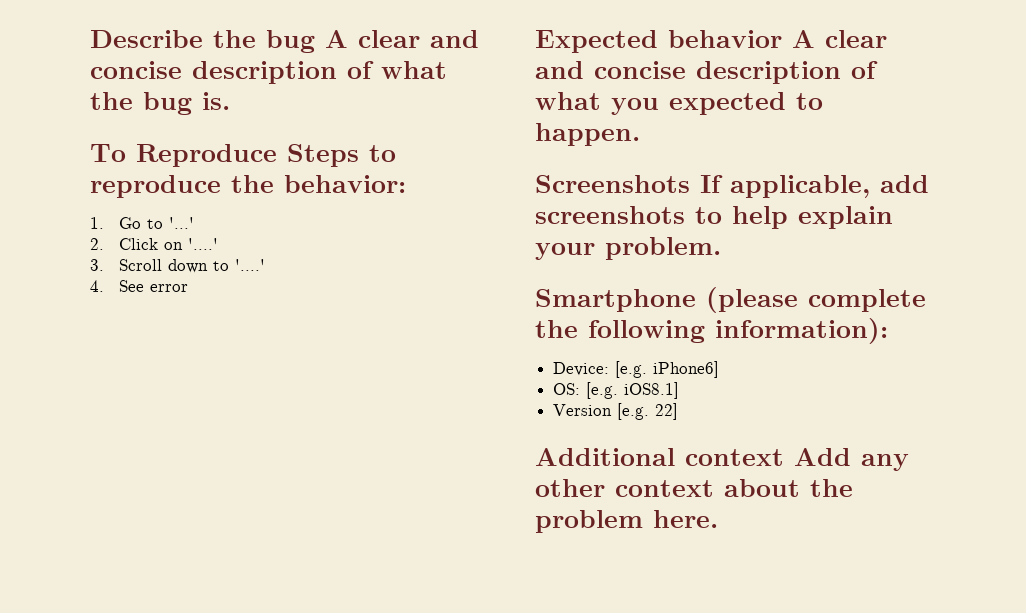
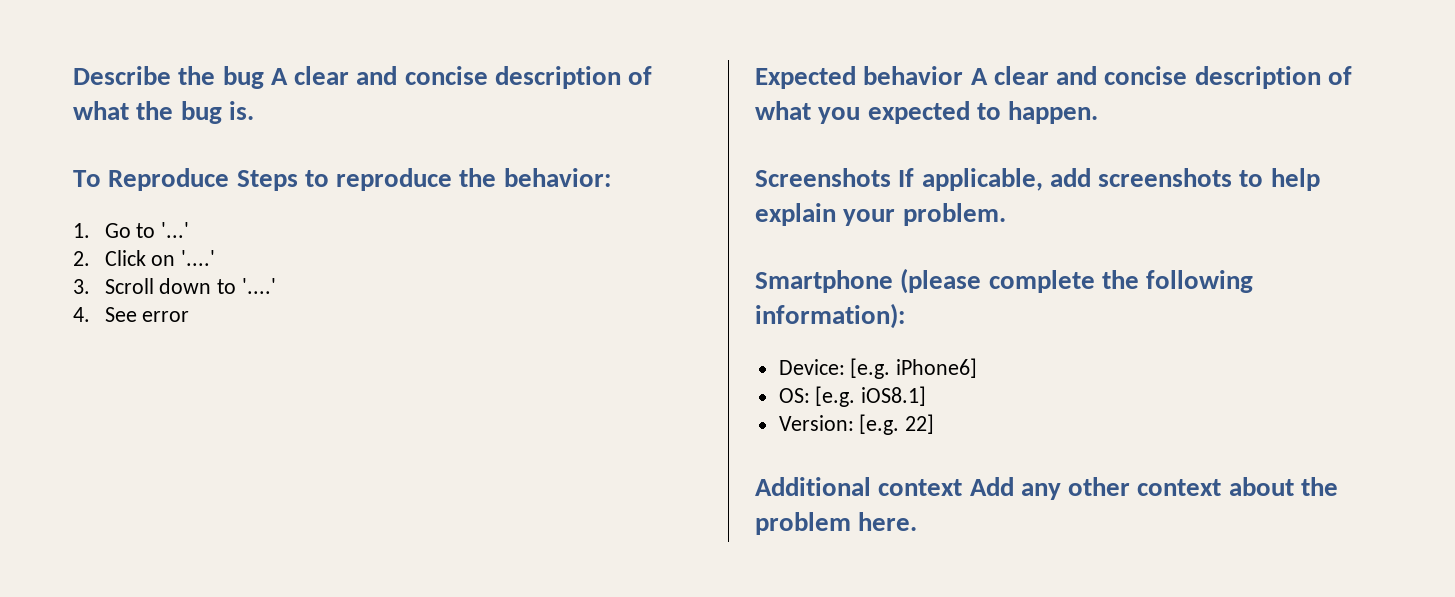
- Version [e.g. 22]
+ Version: [e.g. 22]

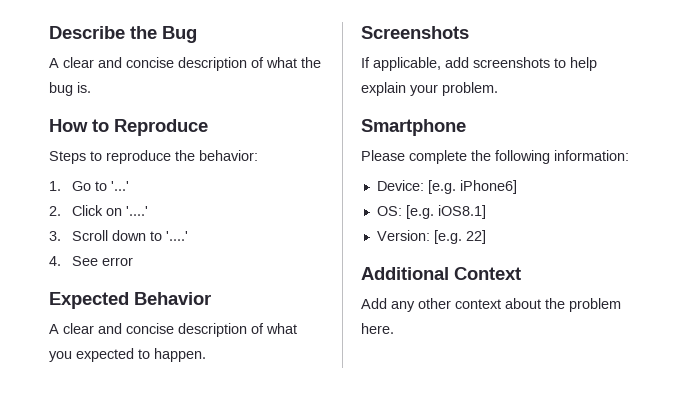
- Describe the bug A clear and concise description of what the bug is.
+ Describe the Bug
+ A clear and concise description of what the bug is.
- To Reproduce Steps to reproduce the behavior:
+ How to Reproduce
+ Steps to reproduce the behavior:
- Expected behavior A clear and concise description of what you expected to happen.
+ Expected Behavior
+ A clear and concise description of what you expected to happen.
- Screenshots If applicable, add screenshots to help explain your problem.
+ Screenshots
+ If applicable, add screenshots to help explain your problem.
- Smartphone (please complete the following information):
+ Smartphone
+ Please complete the following information:
- Additional context Add any other context about the problem here.
+ Additional Context
+ Add any other context about the problem here.

